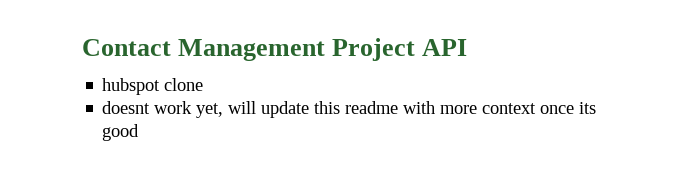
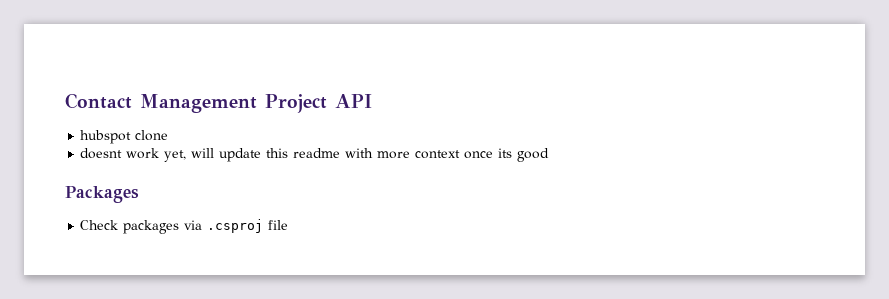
+ Packages
+ Check packages via .csproj file

